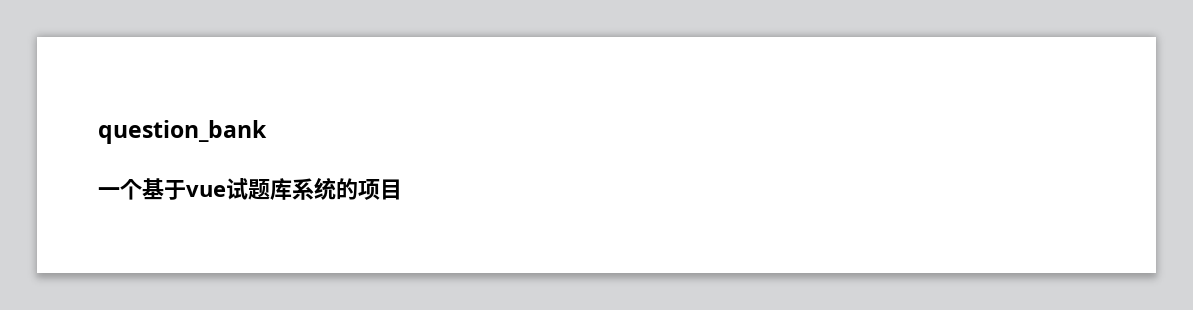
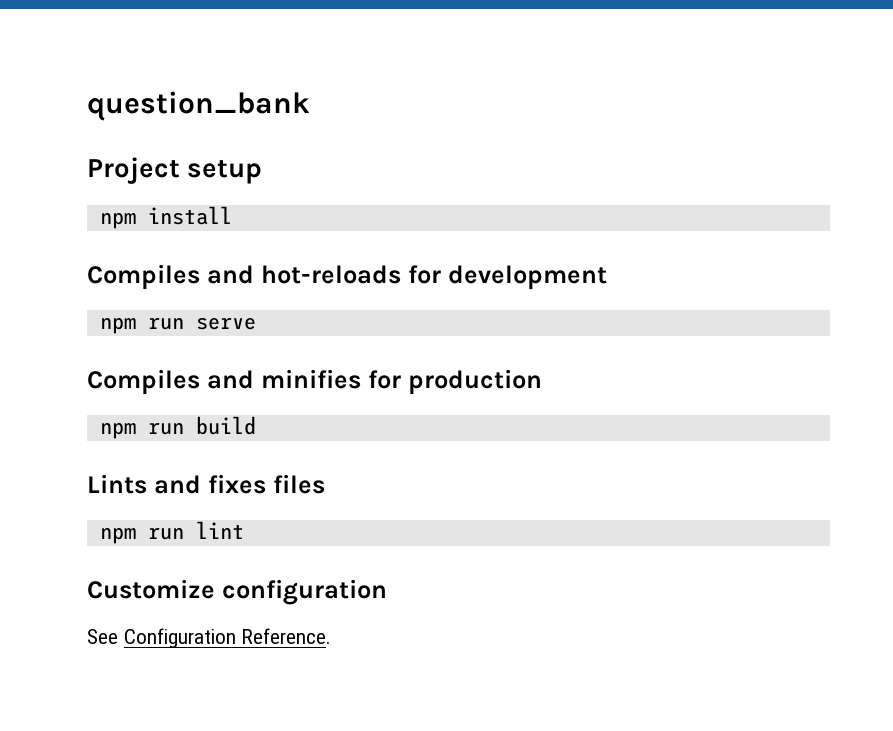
- 一个基于vue试题库系统的项目
+ Project setup
+ npm install
+ Compiles and hot-reloads for development
+ npm run serve
+ Compiles and minifies for production
+ npm run build
+ Lints and fixes files
+ npm run lint
+ Customize configuration
+ See Configuration Reference.

